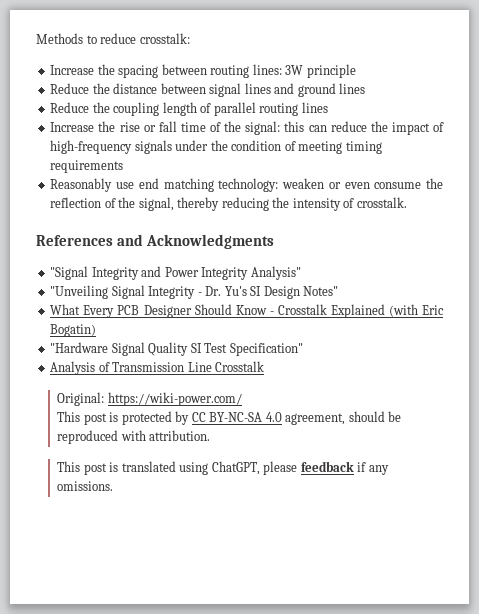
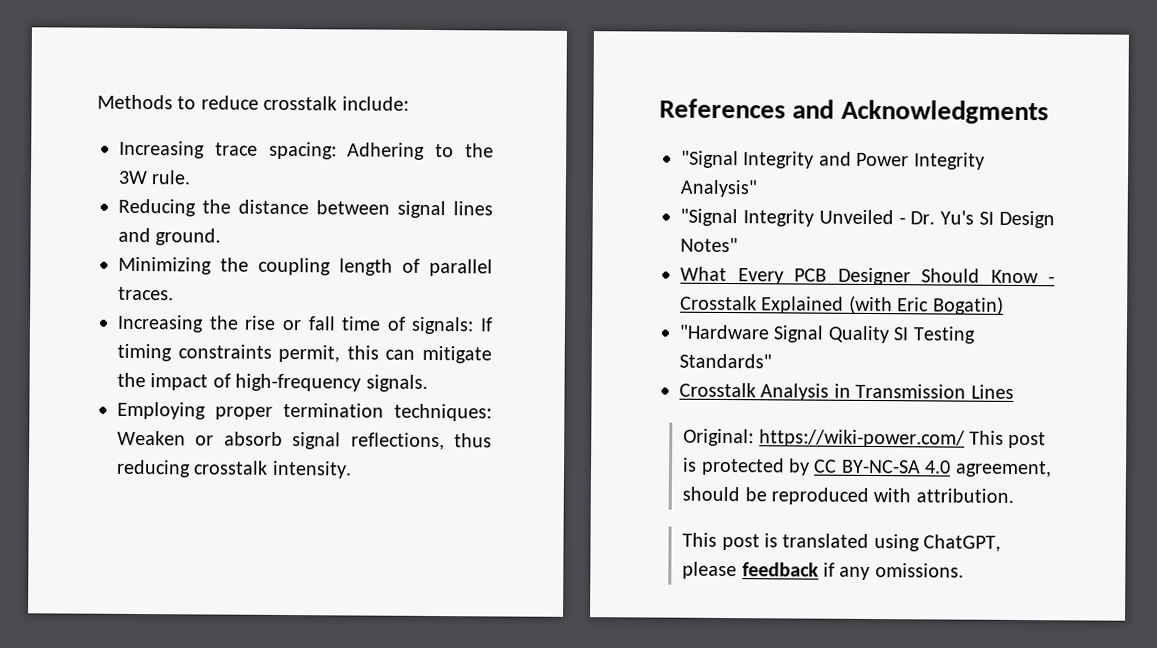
- Methods to reduce crosstalk:
- Increase the spacing between routing lines: 3W principle
- Reduce the distance between signal lines and ground lines
- Reduce the coupling length of parallel routing lines
- Increase the rise or fall time of the signal: this can reduce the impact of high-frequency signals under the condition of meeting timing requirements
- Reasonably use end matching technology: weaken or even consume the reflection of the signal, thereby reducing the intensity of crosstalk.
+ Methods to reduce crosstalk include:
+ Increasing trace spacing: Adhering to the 3W rule.
+ Reducing the distance between signal lines and ground.
+ Minimizing the coupling length of parallel traces.
+ Increasing the rise or fall time of signals: If timing constraints permit, this can mitigate the impact of high-frequency signals.
+ Employing proper termination techniques: Weaken or absorb signal reflections, thus reducing crosstalk intensity.
- "Unveiling Signal Integrity - Dr. Yu's SI Design Notes"
+ "Signal Integrity Unveiled - Dr. Yu's SI Design Notes"
- "Hardware Signal Quality SI Test Specification"
- Analysis of Transmission Line Crosstalk
+ "Hardware Signal Quality SI Testing Standards"
+ Crosstalk Analysis in Transmission Lines
- Original: https://wiki-power.com/
- This post is protected by CC BY-NC-SA 4.0 agreement, should be reproduced with attribution.
+ Original: https://wiki-power.com/ This post is protected by CC BY-NC-SA 4.0 agreement, should be reproduced with attribution.

